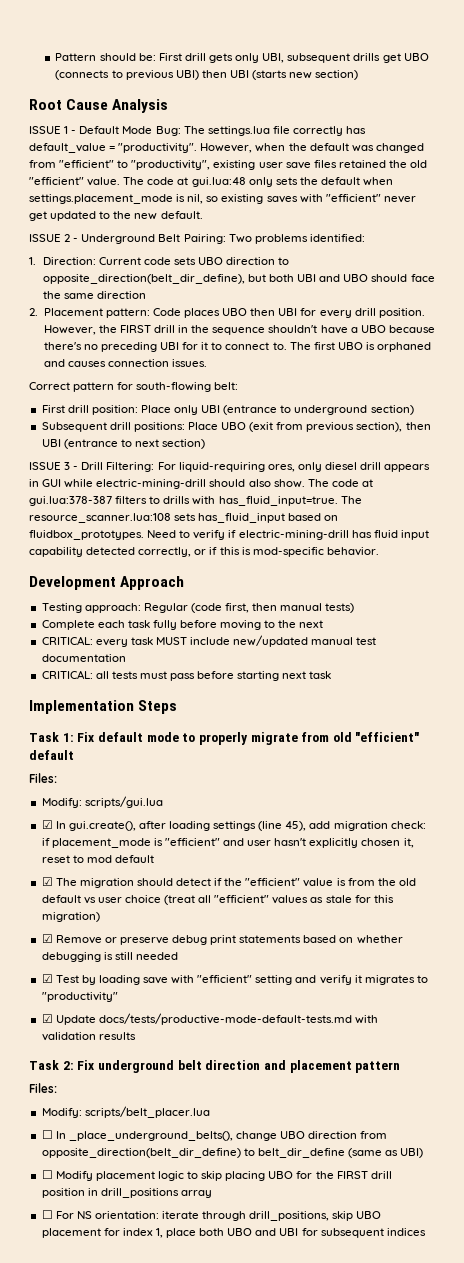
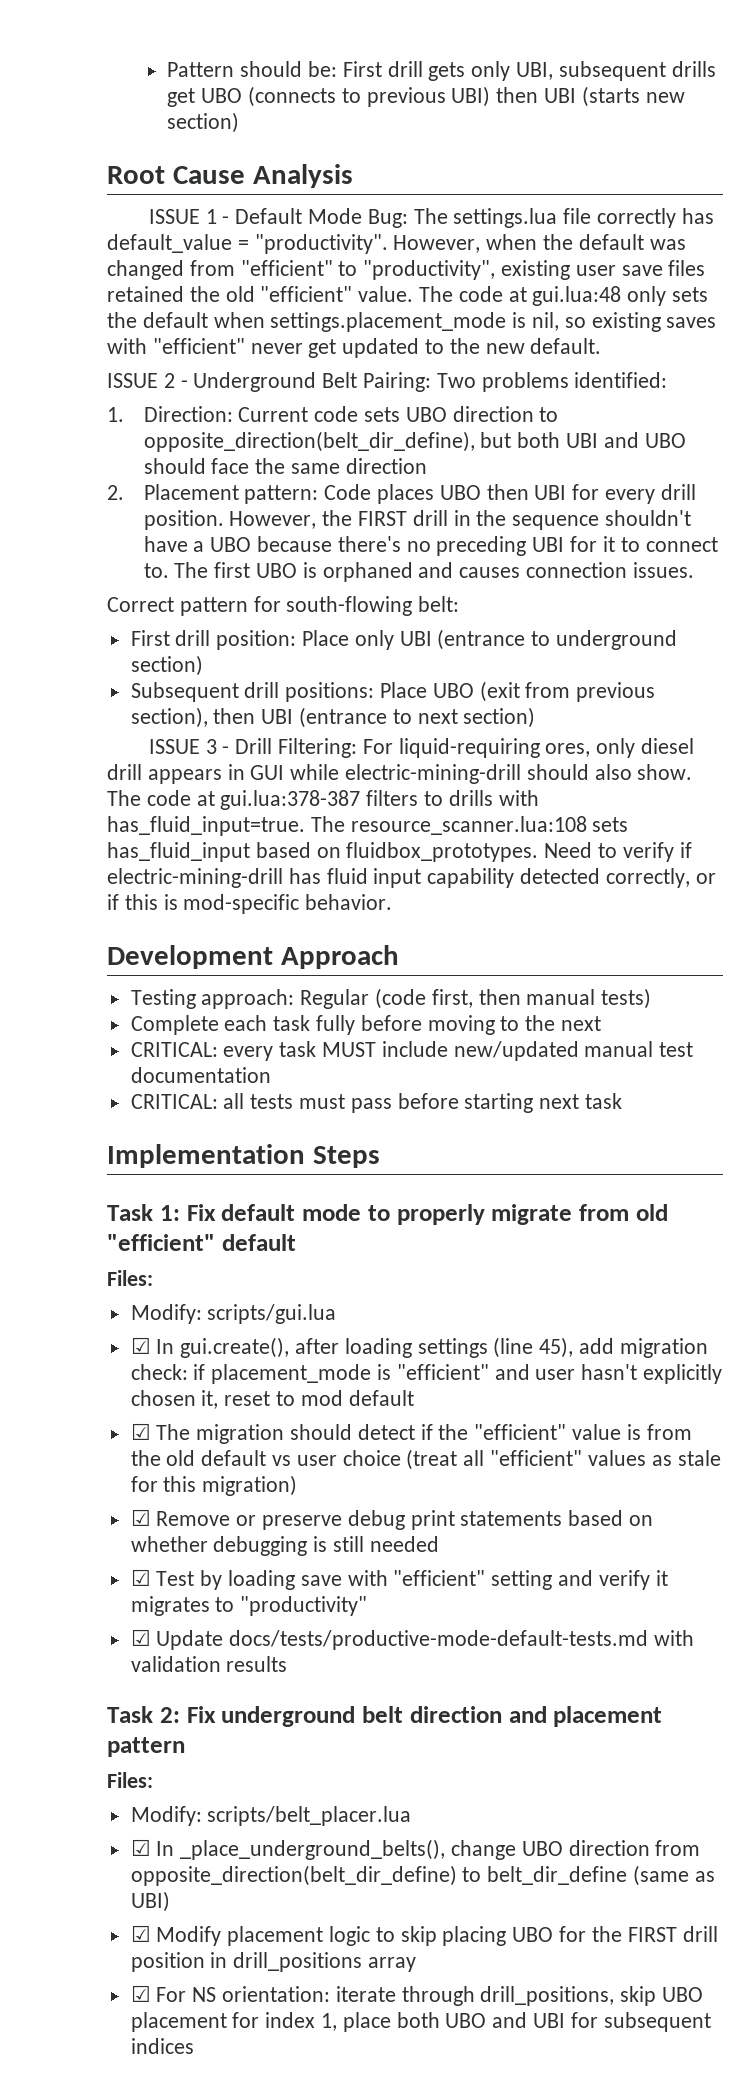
- ☐ In _place_underground_belts(), change UBO direction from opposite_direction(belt_dir_define) to belt_dir_define (same as UBI)
+ ☑ In _place_underground_belts(), change UBO direction from opposite_direction(belt_dir_define) to belt_dir_define (same as UBI)
- ☐ Modify placement logic to skip placing UBO for the FIRST drill position in drill_positions array
+ ☑ Modify placement logic to skip placing UBO for the FIRST drill position in drill_positions array
- ☐ For NS orientation: iterate through drill_positions, skip UBO placement for index 1, place both UBO and UBI for subsequent indices
+ ☑ For NS orientation: iterate through drill_positions, skip UBO placement for index 1, place both UBO and UBI for subsequent indices

